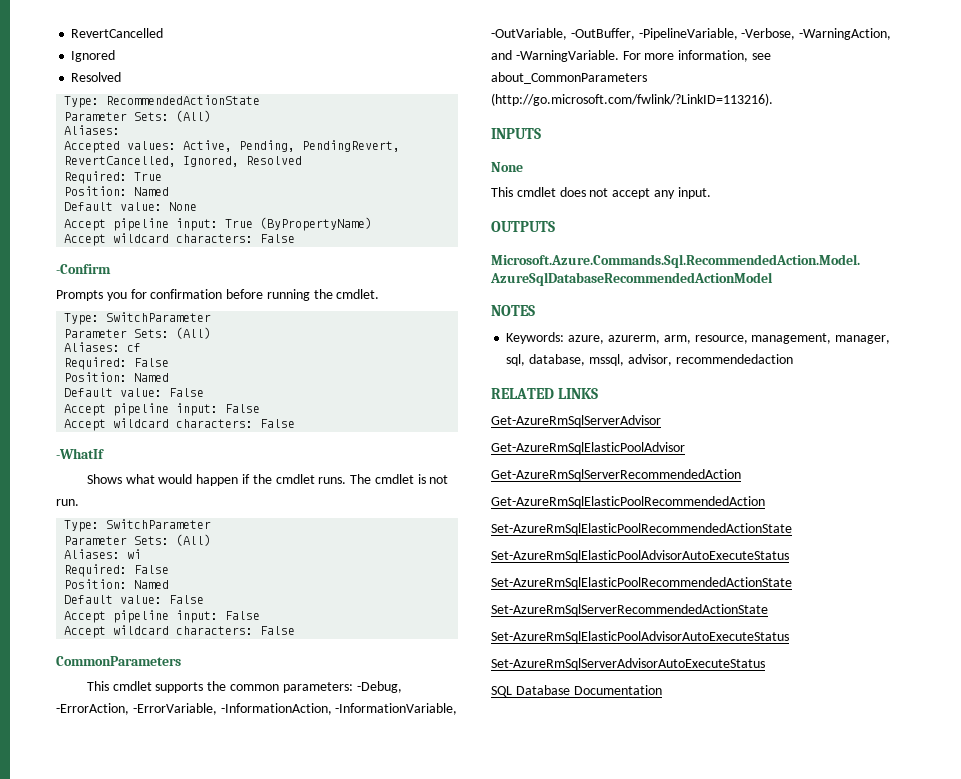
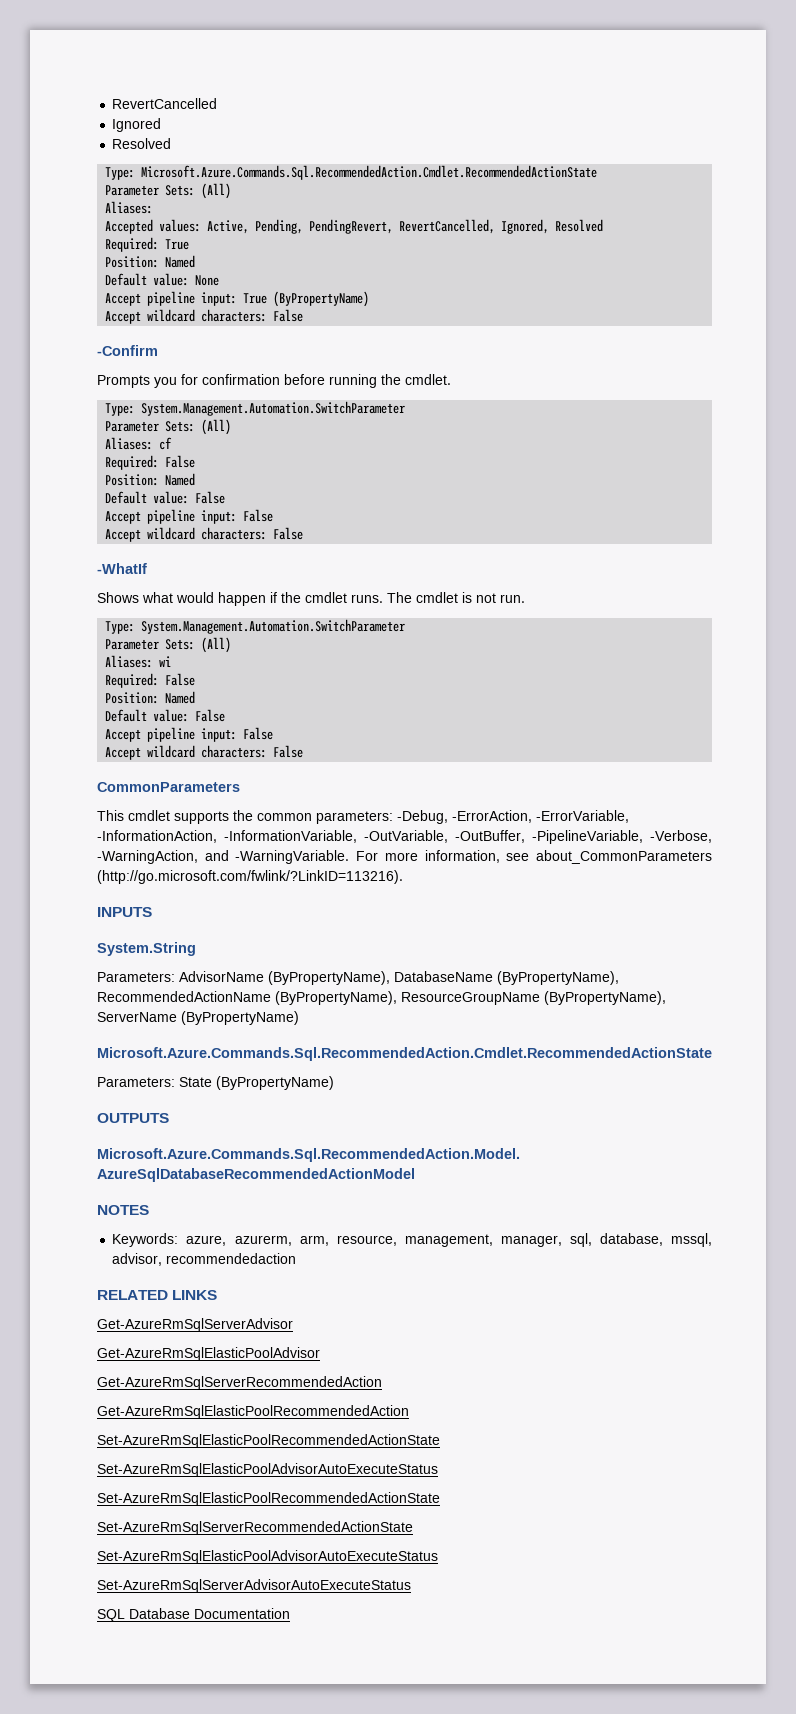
- Type: RecommendedActionState
+ Type: Microsoft.Azure.Commands.Sql.RecommendedAction.Cmdlet.RecommendedActionState
  Prompts you for confirmation before running the cmdlet.
- Type: SwitchParameter
+ Type: System.Management.Automation.SwitchParameter
  The cmdlet is not run.
- Type: SwitchParameter
+ Type: System.Management.Automation.SwitchParameter
  INPUTS
- None
- This cmdlet does not accept any input.
+ System.String
+ Parameters: AdvisorName (ByPropertyName), DatabaseName (ByPropertyName), RecommendedActionName (ByPropertyName), ResourceGroupName (ByPropertyName), ServerName (ByPropertyName)
+ Microsoft.Azure.Commands.Sql.RecommendedAction.Cmdlet.RecommendedActionState
+ Parameters: State (ByPropertyName)

